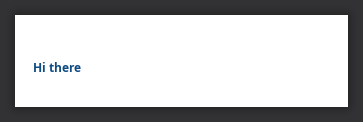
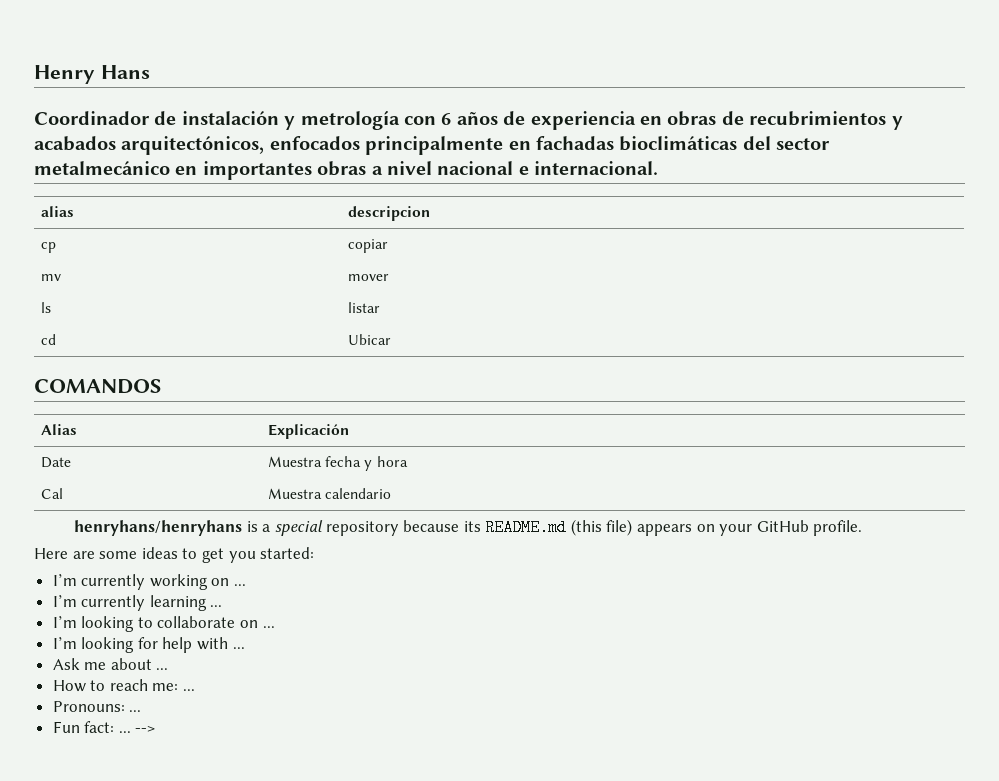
- Hi there
+ Henry Hans
+ Coordinador de instalación y metrología con 6 años de experiencia en obras de recubrimientos y acabados arquitectónicos, enfocados principalmente en fachadas bioclimáticas del sector metalmecánico en importantes obras a nivel nacional e internacional.
+ alias | descripcion
+ cp | copiar
+ mv | mover
+ ls | listar
+ cd | Ubicar
+ COMANDOS
+ Alias | Explicación
+ Date | Muestra fecha y hora
+ Cal | Muestra calendario
+ henryhans/henryhans is a special repository because its README.md (this file) appears on your GitHub profile.
+ Here are some ideas to get you started:
+ I’m currently working on ...
+ I’m currently learning ...
+ I’m looking to collaborate on ...
+ I’m looking for help with ...
+ Ask me about ...
+ How to reach me: ...
+ Pronouns: ...
+ Fun fact: ... -->

